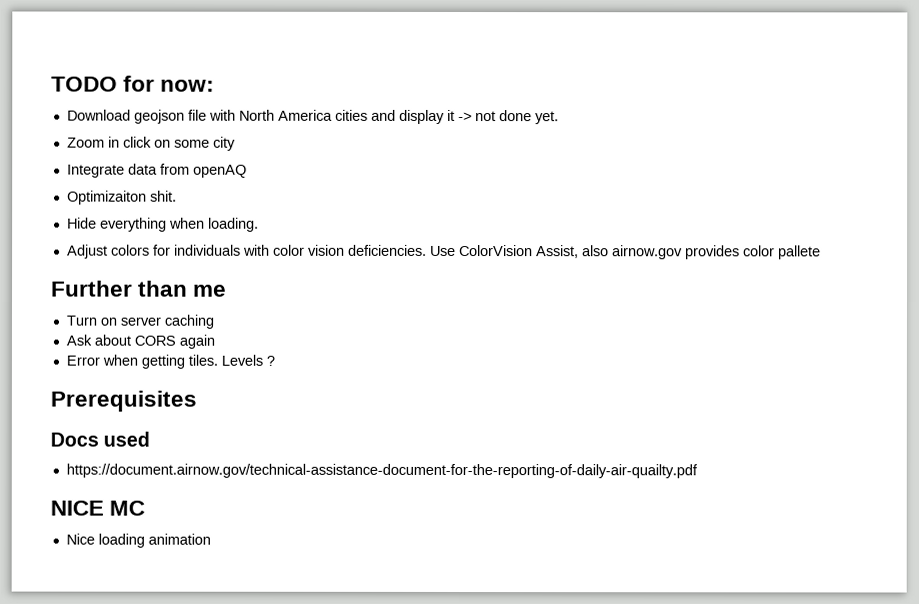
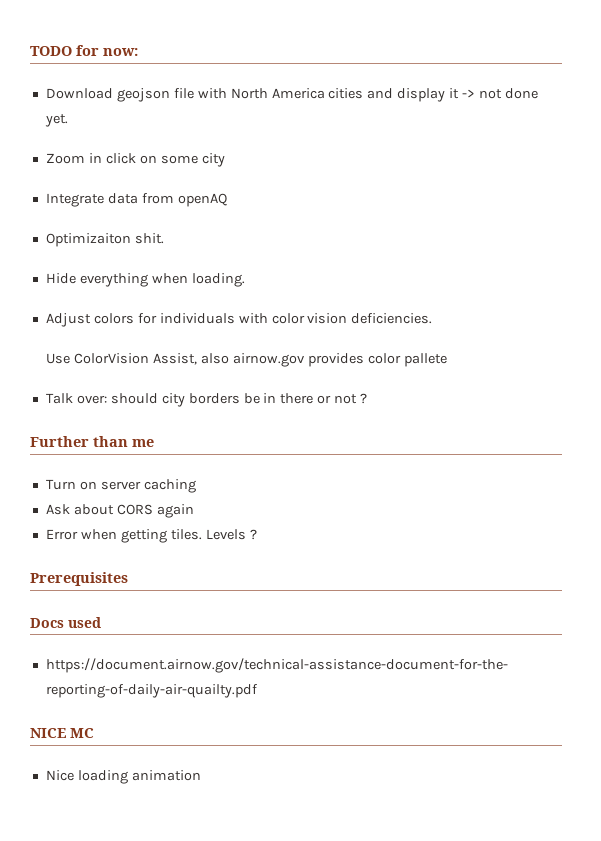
- Adjust colors for individuals with color vision deficiencies. Use ColorVision Assist, also airnow.gov provides color pallete
+ Adjust colors for individuals with color vision deficiencies.
+ Use ColorVision Assist, also airnow.gov provides color pallete
+ Talk over: should city borders be in there or not ?

